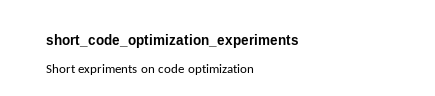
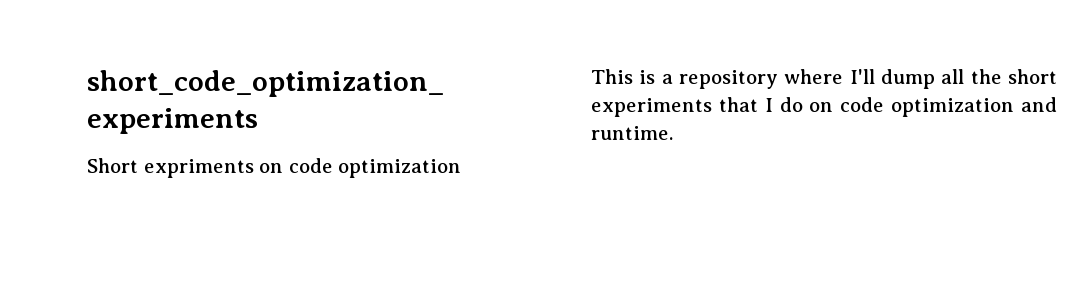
+ This is a repository where I'll dump all the short experiments that I do on code optimization and runtime.

